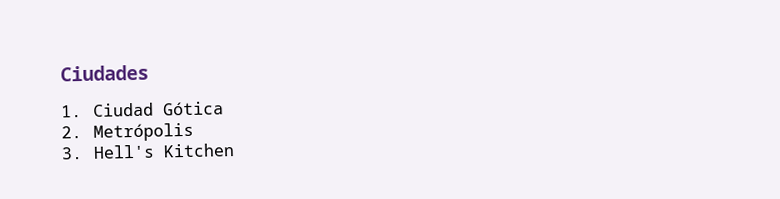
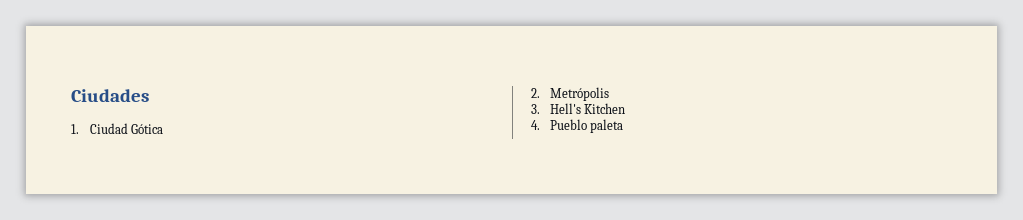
+ 4. Pueblo paleta

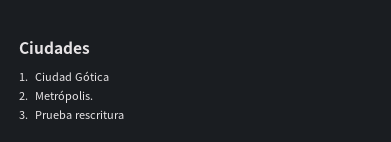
- 2. Metrópolis
+ 2. Metrópolis.
- 3. Hell's Kitchen
- 4. Pueblo paleta
+ 3. Prueba rescritura

